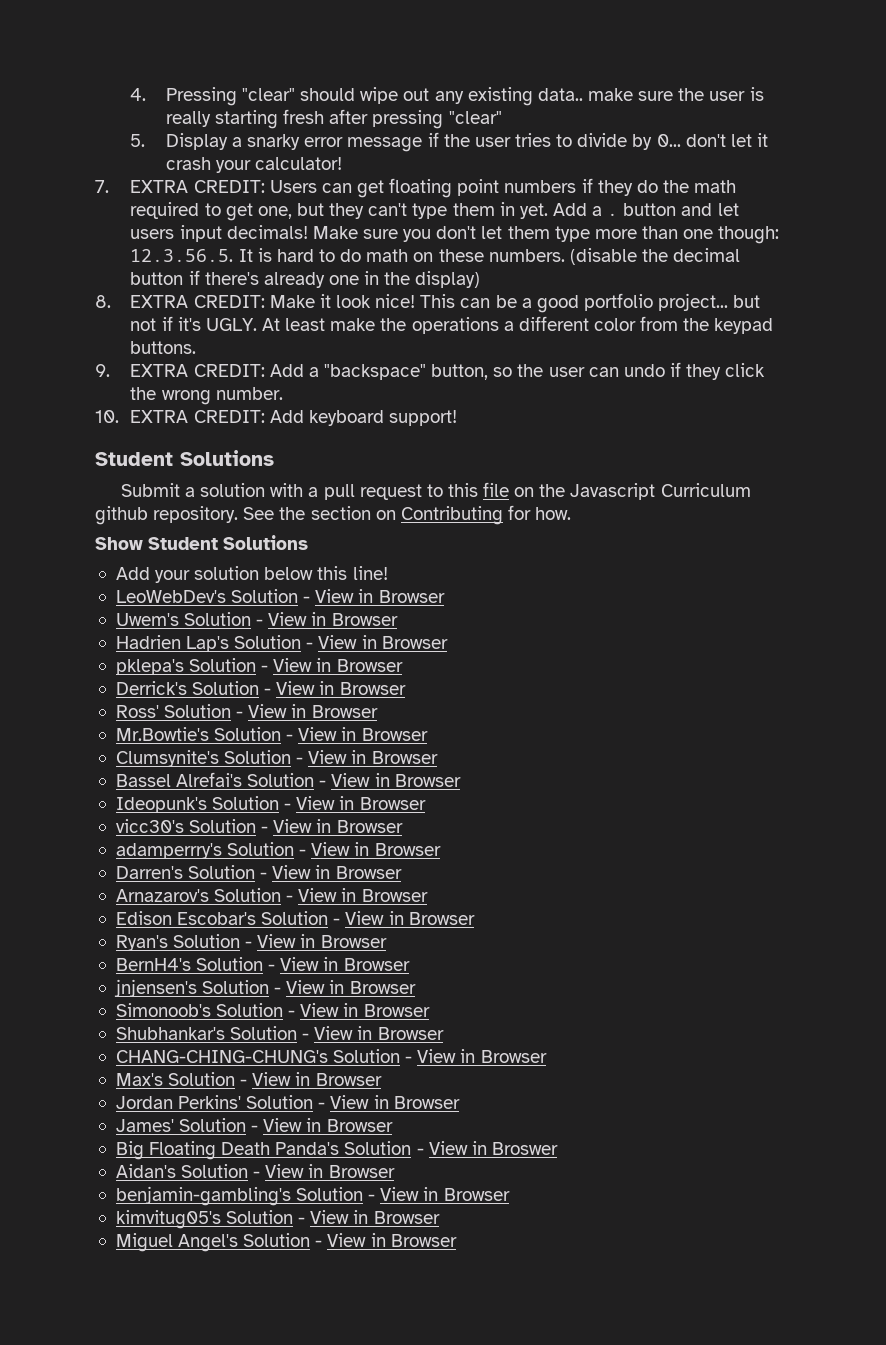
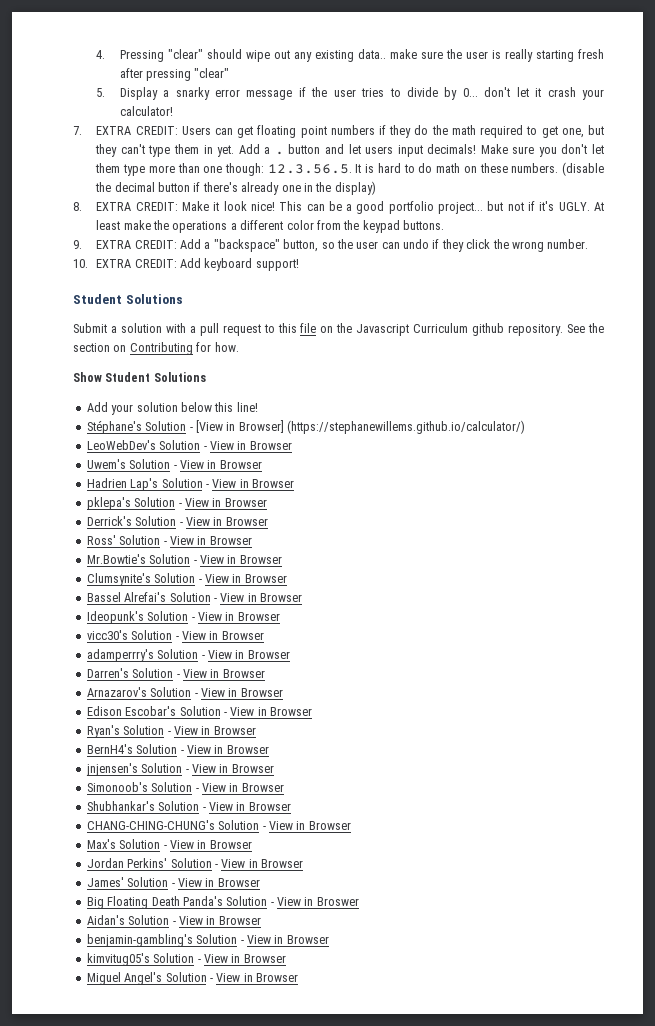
+ Stéphane's Solution - [View in Browser] (https://stephanewillems.github.io/calculator/)

